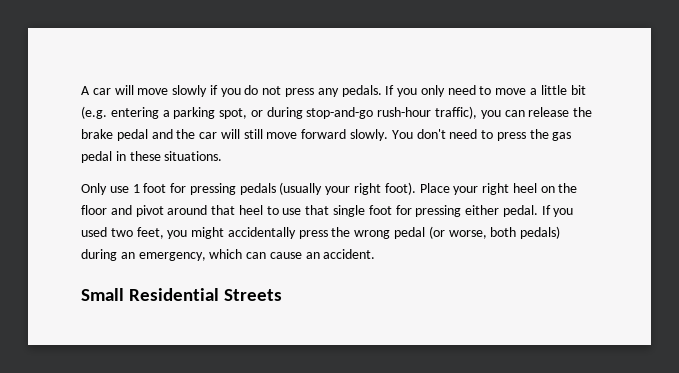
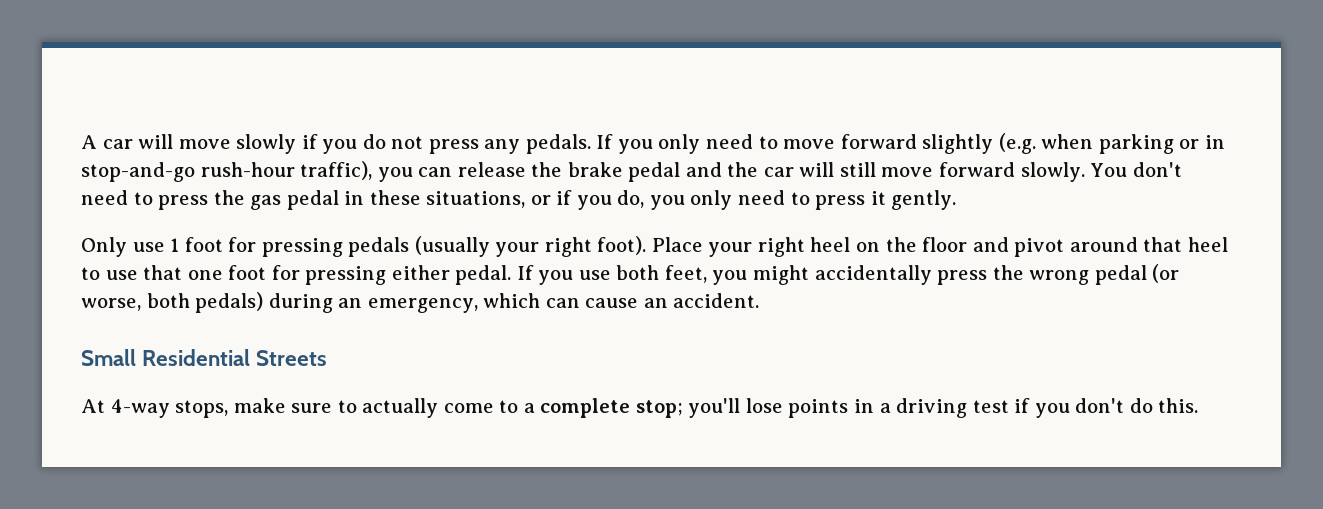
- If you only need to move a little bit (e.g. entering a parking spot, or during stop-and-go rush-hour traffic), you can release the brake pedal and the car will still move forward slowly.
+ If you only need to move forward slightly (e.g. when parking or in stop-and-go rush-hour traffic), you can release the brake pedal and the car will still move forward slowly.
- You don't need to press the gas pedal in these situations.
+ You don't need to press the gas pedal in these situations, or if you do, you only need to press it gently.
- Place your right heel on the floor and pivot around that heel to use that single foot for pressing either pedal.
+ Place your right heel on the floor and pivot around that heel to use that one foot for pressing either pedal.
- If you used two feet, you might accidentally press the wrong pedal (or worse, both pedals) during an emergency, which can cause an accident.
+ If you use both feet, you might accidentally press the wrong pedal (or worse, both pedals) during an emergency, which can cause an accident.
+ At 4-way stops, make sure to actually come to a complete stop; you'll lose points in a driving test if you don't do this.

